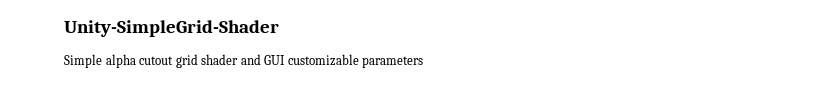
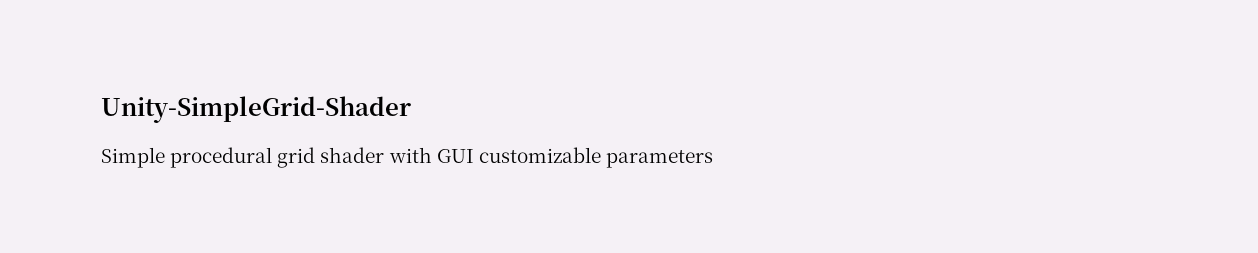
- Simple alpha cutout grid shader and GUI customizable parameters
+ Simple procedural grid shader with GUI customizable parameters

